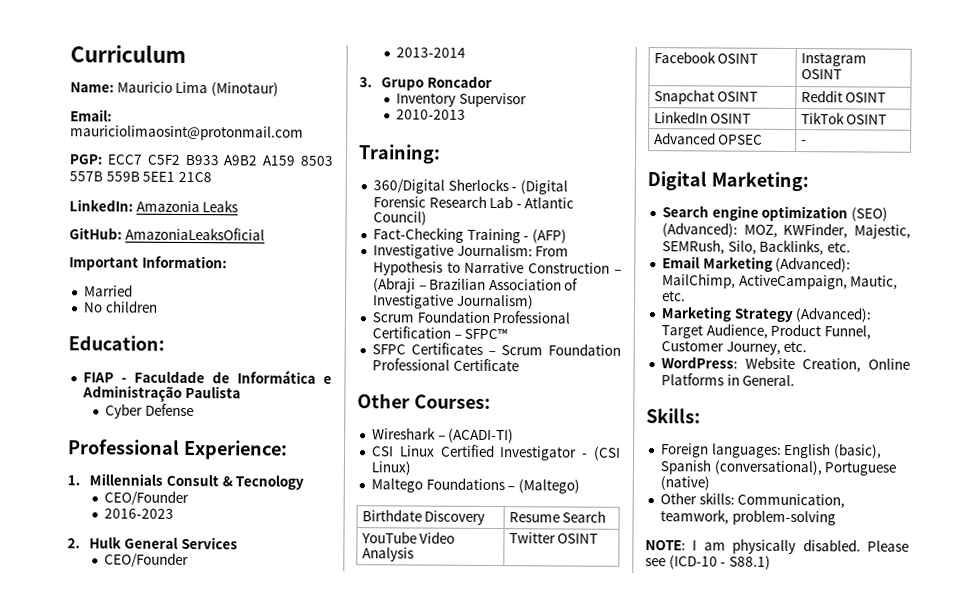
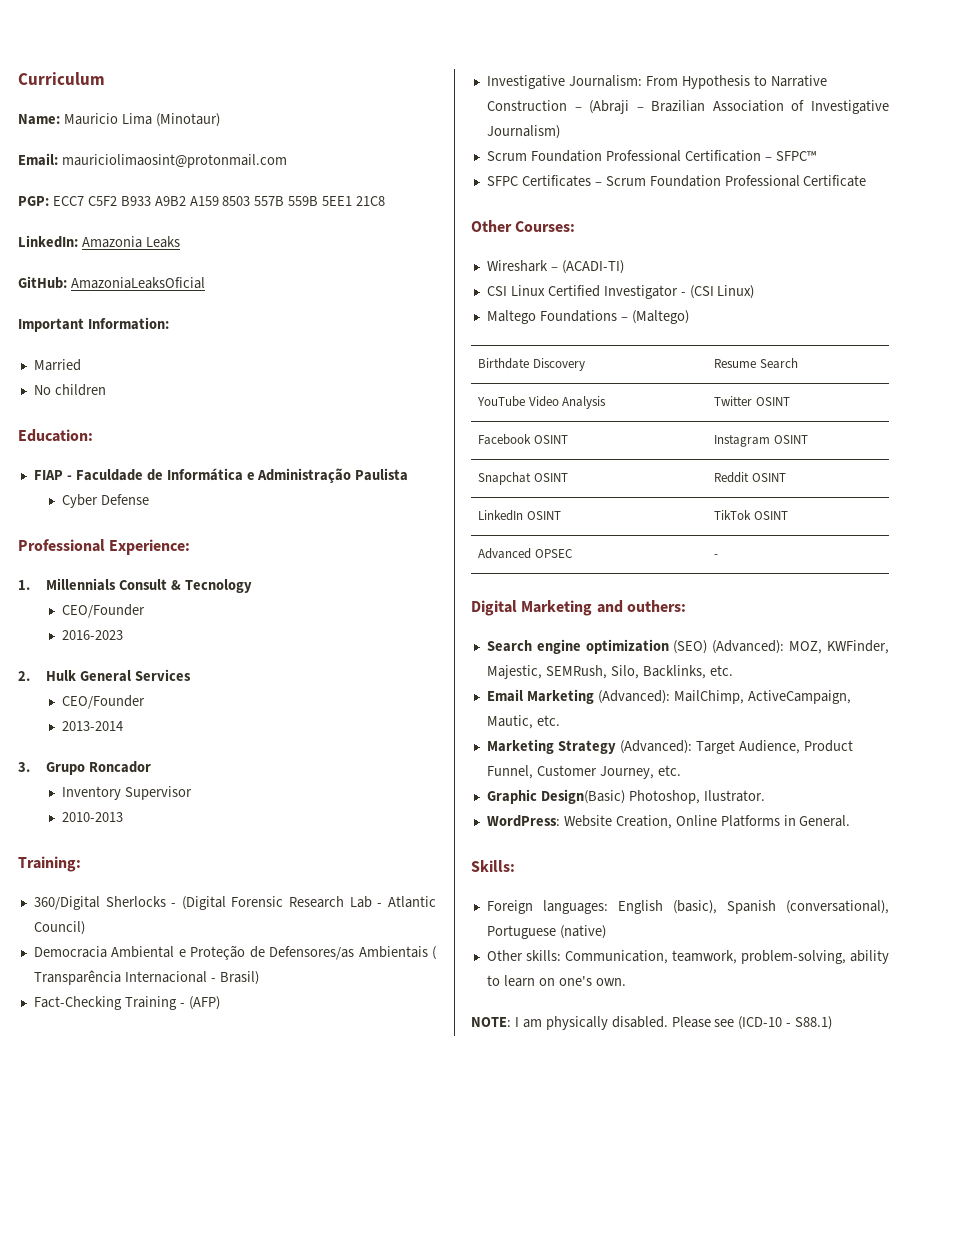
+ Democracia Ambiental e Proteção de Defensores/as Ambientais ( Transparência Internacional - Brasil)
- Digital Marketing:
+ Digital Marketing and outhers:
+ Graphic Design(Basic) Photoshop, Ilustrator.
- Other skills: Communication, teamwork, problem-solving
+ Other skills: Communication, teamwork, problem-solving, ability to learn on one's own.

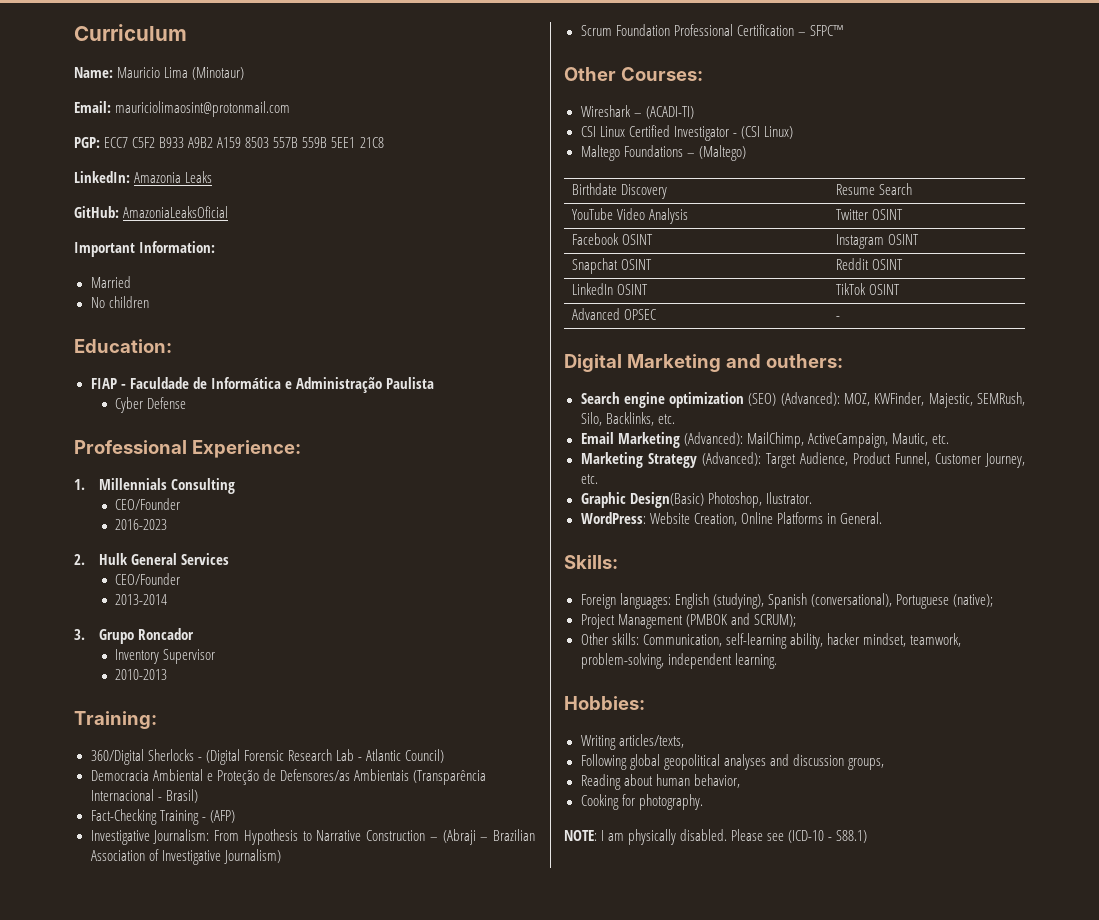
- 1. Millennials Consult & Tecnology
+ 1. Millennials Consulting
- Democracia Ambiental e Proteção de Defensores/as Ambientais ( Transparência Internacional - Brasil)
+ Democracia Ambiental e Proteção de Defensores/as Ambientais (Transparência Internacional - Brasil)
- SFPC Certificates – Scrum Foundation Professional Certificate
- Foreign languages: English (basic), Spanish (conversational), Portuguese (native)
- Other skills: Communication, teamwork, problem-solving, ability to learn on one's own.
+ Foreign languages: English (studying), Spanish (conversational), Portuguese (native);
+ Project Management (PMBOK and SCRUM);
+ Other skills: Communication, self-learning ability, hacker mindset, teamwork, problem-solving, independent learning.
+ Hobbies:
+ Writing articles/texts,
+ Following global geopolitical analyses and discussion groups,
+ Reading about human behavior,
+ Cooking for photography.

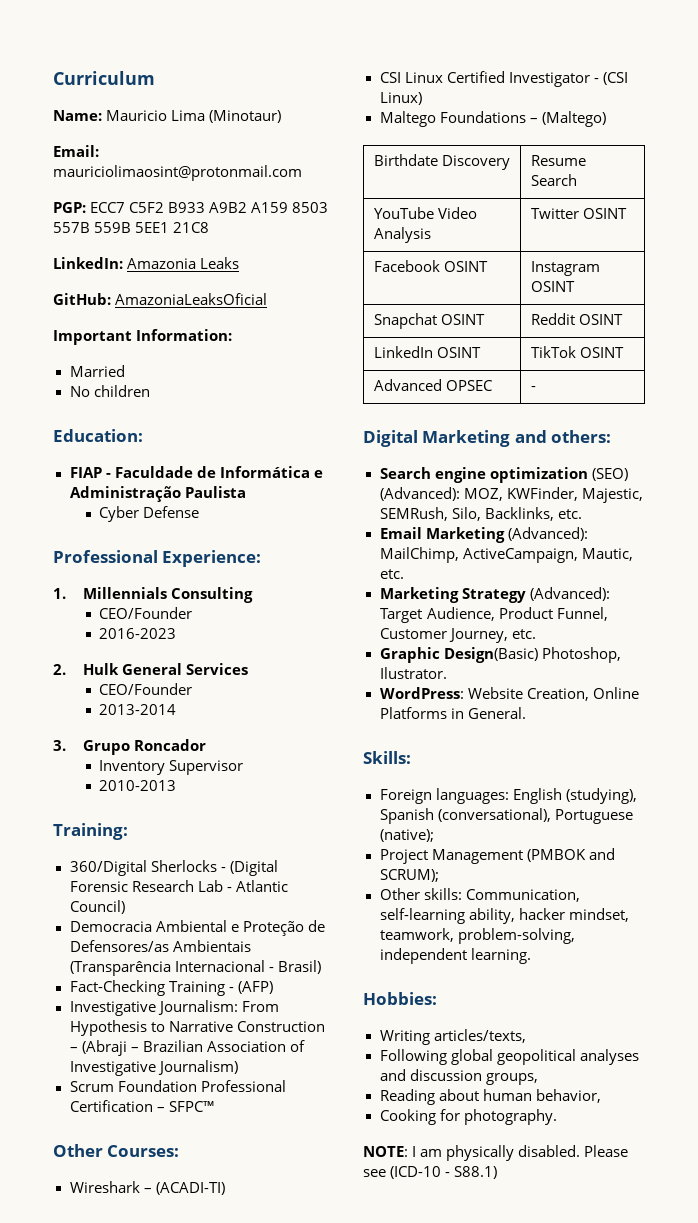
- Digital Marketing and outhers:
+ Digital Marketing and others:

